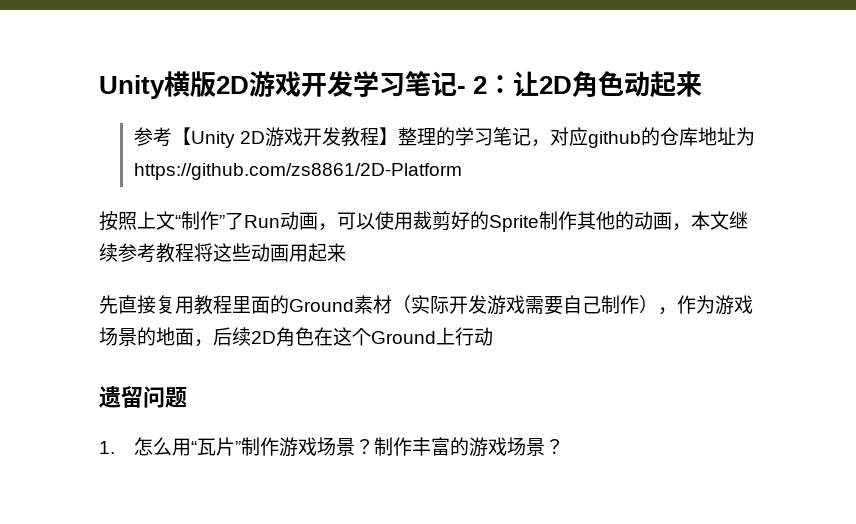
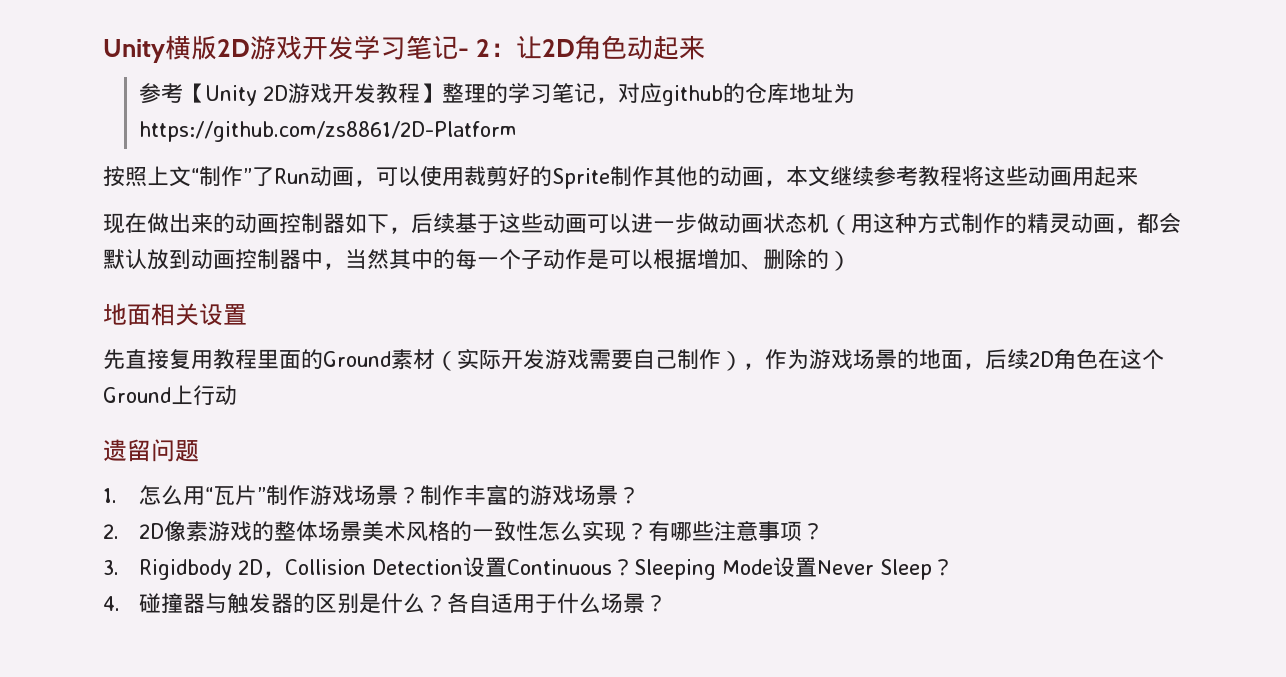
+ 现在做出来的动画控制器如下，后续基于这些动画可以进一步做动画状态机（用这种方式制作的精灵动画，都会默认放到动画控制器中，当然其中的每一个子动作是可以根据增加、删除的）
+ 地面相关设置
+ 2. 2D像素游戏的整体场景美术风格的一致性怎么实现？有哪些注意事项？
+ 3. Rigidbody 2D，Collision Detection设置Continuous？Sleeping Mode设置Never Sleep？
+ 4.碰撞器与触发器的区别是什么？各自适用于什么场景？

